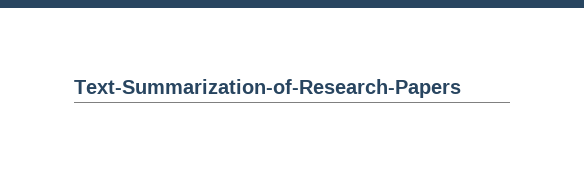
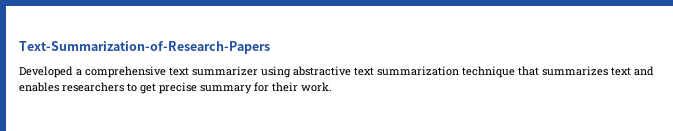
+ Developed a comprehensive text summarizer using abstractive text summarization technique that summarizes text and enables researchers to get precise summary for their work.

